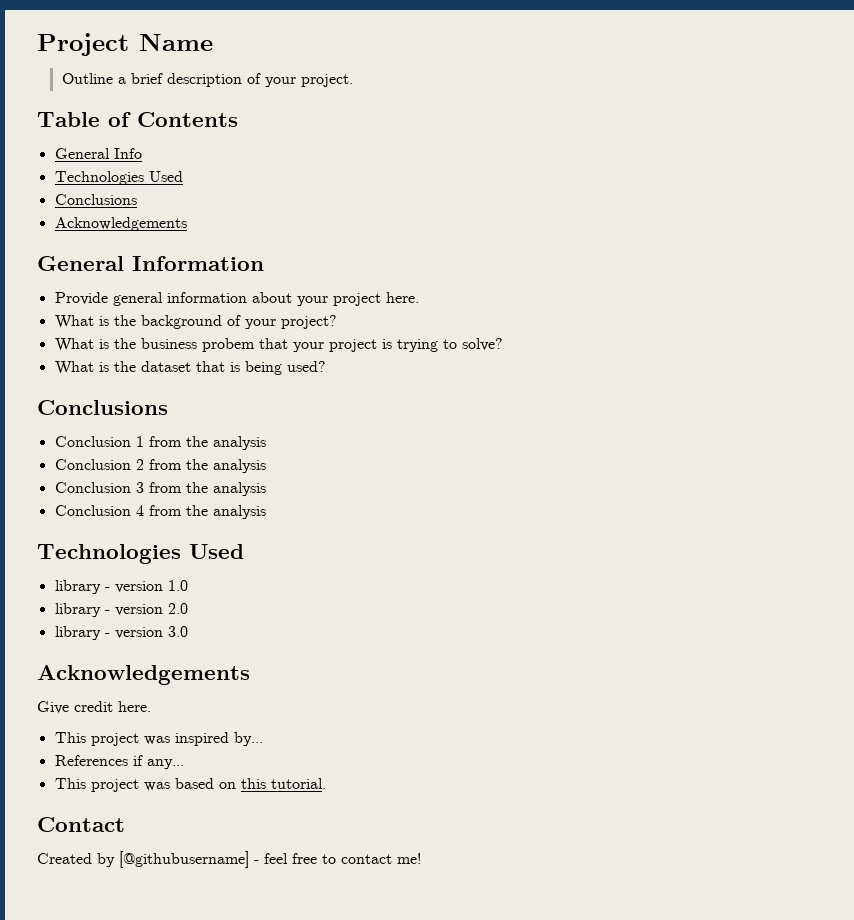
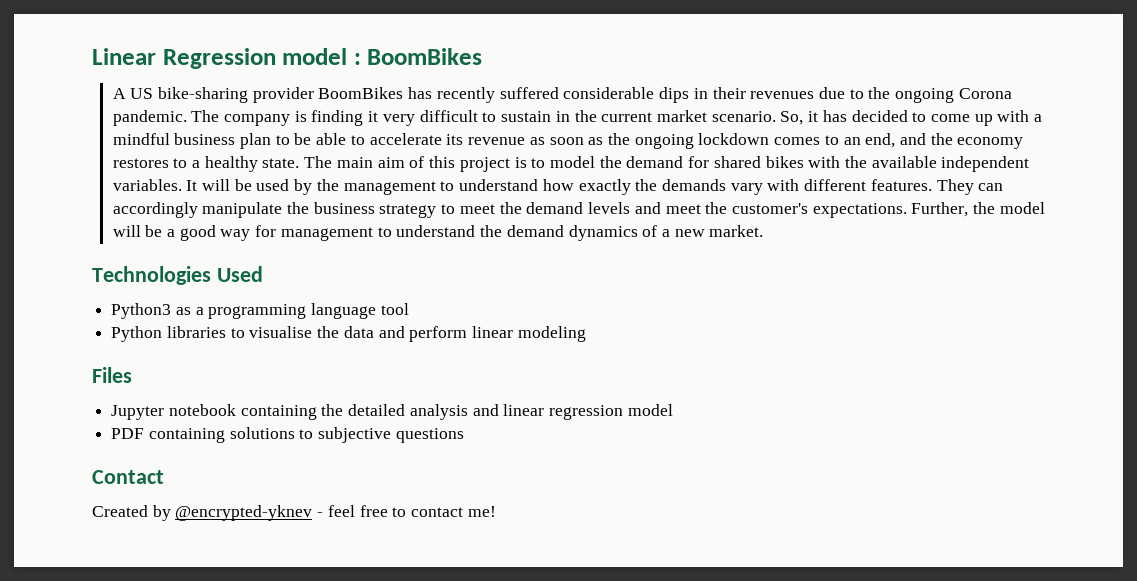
- Project Name
- Outline a brief description of your project.
- Table of Contents
- General Info
+ Linear Regression model : BoomBikes
+ A US bike-sharing provider BoomBikes has recently suffered considerable dips in their revenues due to the ongoing Corona pandemic. The company is finding it very difficult to sustain in the current market scenario. So, it has decided to come up with a mindful business plan to be able to accelerate its revenue as soon as the ongoing lockdown comes to an end, and the economy restores to a healthy state. The main aim of this project is to model the demand for shared bikes with the available independent variables. It will be used by the management to understand how exactly the demands vary with different features. They can accordingly manipulate the business strategy to meet the demand levels and meet the customer's expectations. Further, the model will be a good way for management to understand the demand dynamics of a new market.
  Technologies Used
- Conclusions
- Acknowledgements
- General Information
- Provide general information about your project here.
- What is the background of your project?
- What is the business probem that your project is trying to solve?
- What is the dataset that is being used?
- Conclusions
- Conclusion 1 from the analysis
- Conclusion 2 from the analysis
- Conclusion 3 from the analysis
- Conclusion 4 from the analysis
- Technologies Used
- library - version 1.0
- library - version 2.0
- library - version 3.0
- Acknowledgements
- Give credit here.
- This project was inspired by...
- References if any...
- This project was based on this tutorial.
+ Python3 as a programming language tool
+ Python libraries to visualise the data and perform linear modeling
+ Files
+ Jupyter notebook containing the detailed analysis and linear regression model
+ PDF containing solutions to subjective questions
- Created by [@githubusername] - feel free to contact me!
+ Created by @encrypted-yknev - feel free to contact me!

